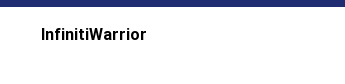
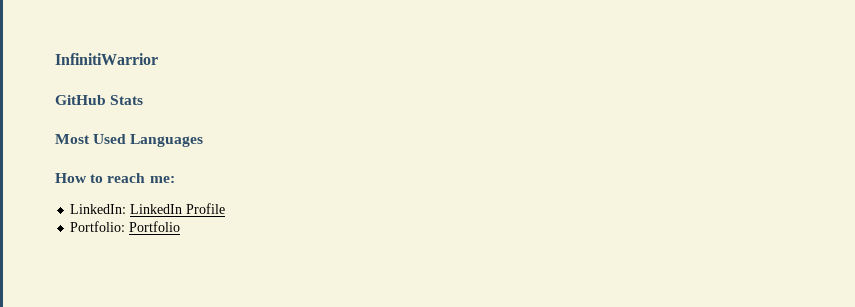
+ GitHub Stats
+ Most Used Languages
+ How to reach me:
+ LinkedIn: LinkedIn Profile
+ Portfolio: Portfolio

